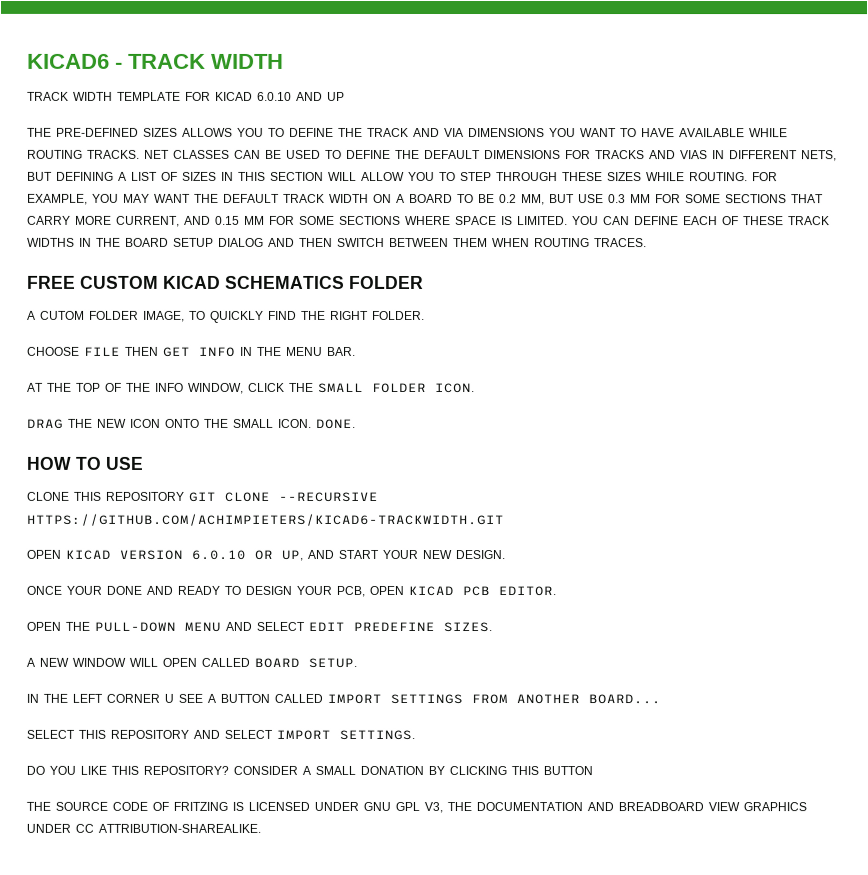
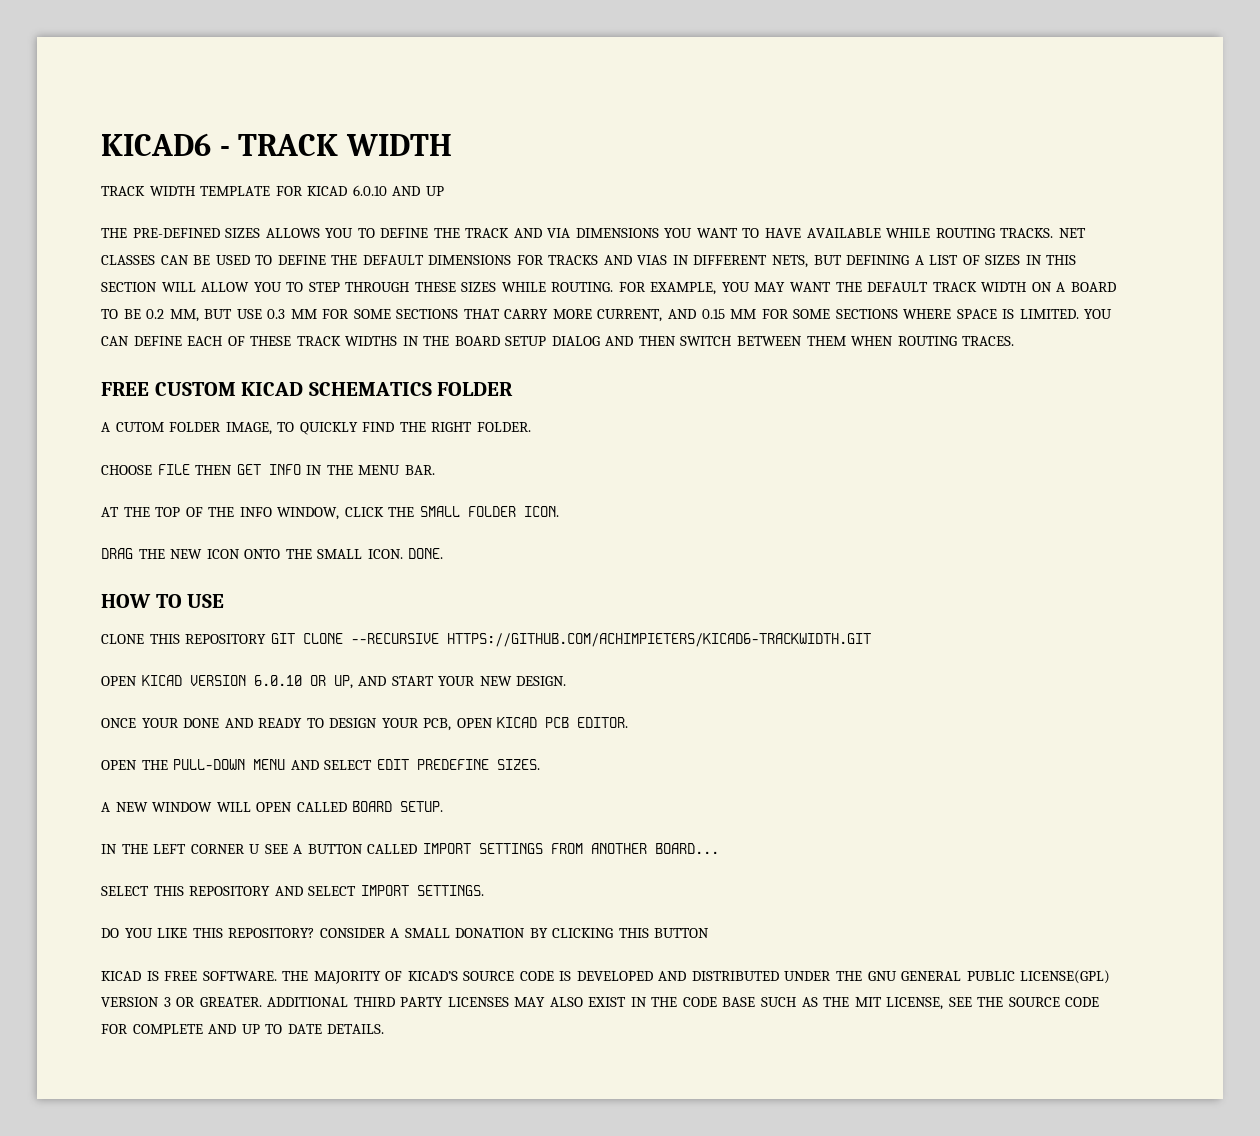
- THE SOURCE CODE OF FRITZING IS LICENSED UNDER GNU GPL V3, THE DOCUMENTATION AND BREADBOARD VIEW GRAPHICS UNDER CC ATTRIBUTION-SHAREALIKE.
+ KICAD IS FREE SOFTWARE. THE MAJORITY OF KICAD’S SOURCE CODE IS DEVELOPED AND DISTRIBUTED UNDER THE GNU GENERAL PUBLIC LICENSE(GPL) VERSION 3 OR GREATER. ADDITIONAL THIRD PARTY LICENSES MAY ALSO EXIST IN THE CODE BASE SUCH AS THE MIT LICENSE, SEE THE SOURCE CODE FOR COMPLETE AND UP TO DATE DETAILS.

